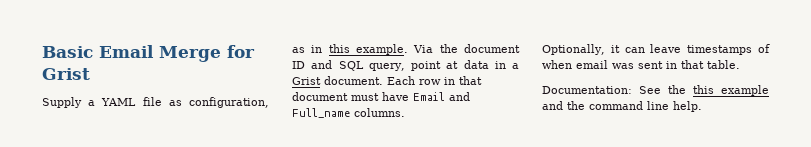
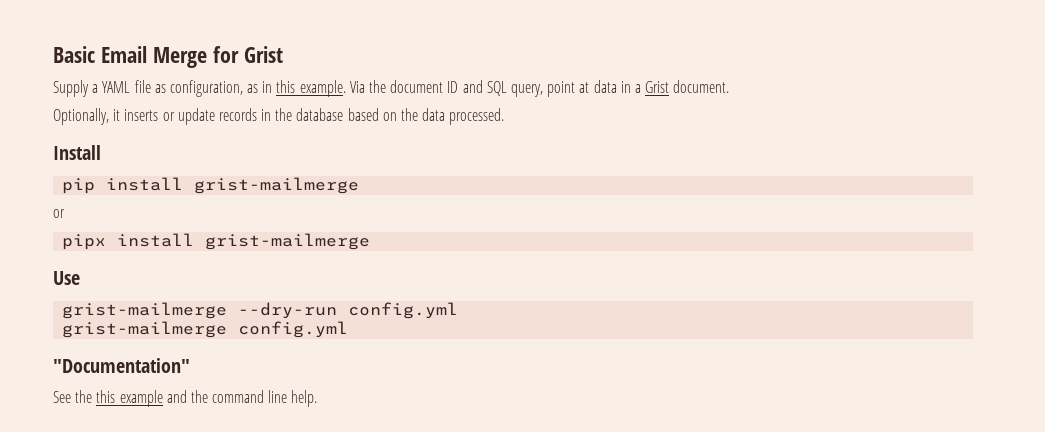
- Via the document ID and SQL query, point at data in a Grist document. Each row in that document must have Email and Full_name columns.
- Optionally, it can leave timestamps of when email was sent in that table.
- Documentation: See the this example and the command line help.
+ Via the document ID and SQL query, point at data in a Grist document.
+ Optionally, it inserts or update records in the database based on the data processed.
+ Install
+ pip install grist-mailmerge
+ or
+ pipx install grist-mailmerge
+ Use
+ grist-mailmerge --dry-run config.yml
+ grist-mailmerge config.yml
+ "Documentation"
+ See the this example and the command line help.

